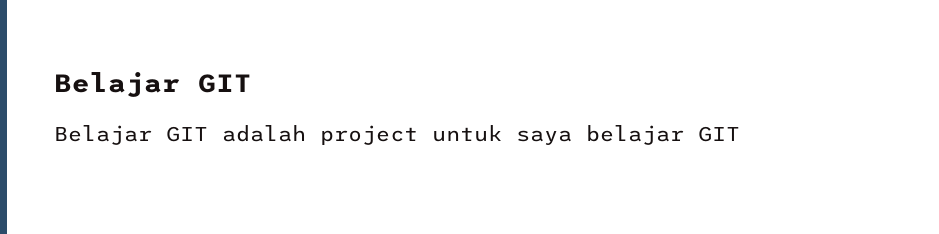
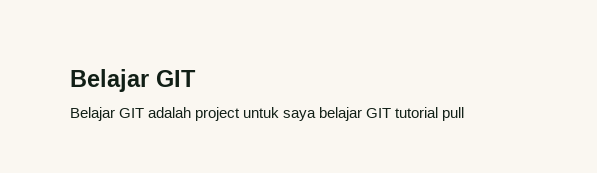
- Belajar GIT adalah project untuk saya belajar GIT
+ Belajar GIT adalah project untuk saya belajar GIT tutorial pull

